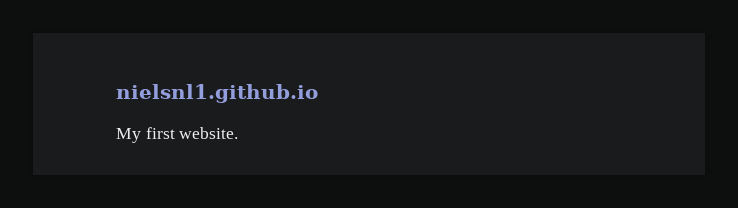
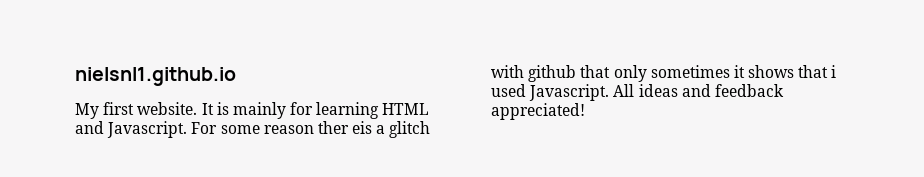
+ It is mainly for learning HTML and Javascript. For some reason ther eis a glitch with github that only sometimes it shows that i used Javascript. All ideas and feedback appreciated!

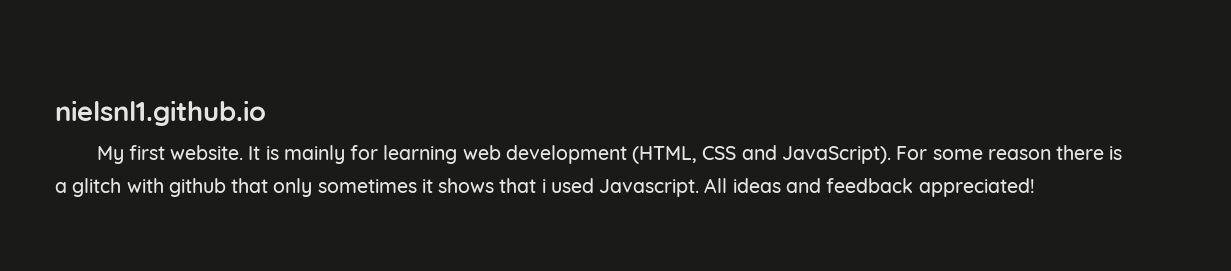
- It is mainly for learning HTML and Javascript.
+ It is mainly for learning web development (HTML, CSS and JavaScript).
- For some reason ther eis a glitch with github that only sometimes it shows that i used Javascript.
+ For some reason there is a glitch with github that only sometimes it shows that i used Javascript.

